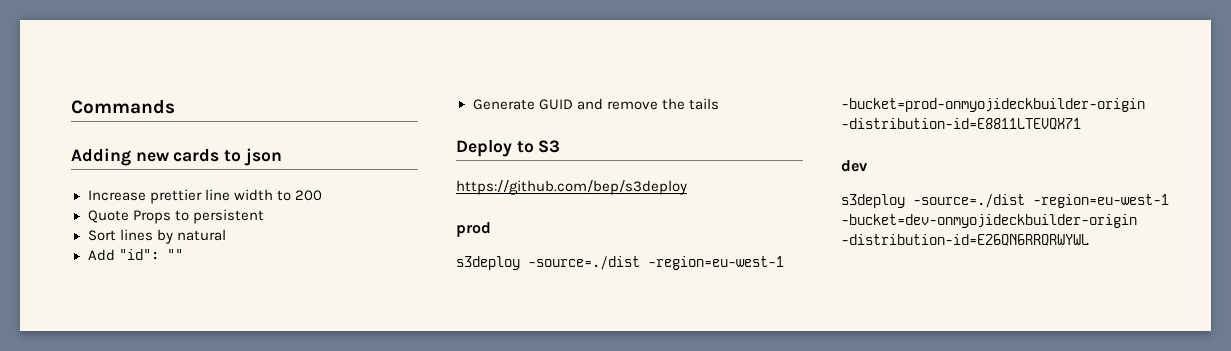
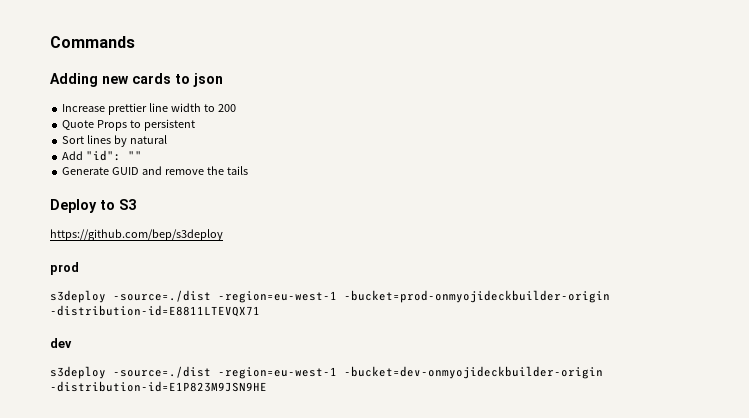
- s3deploy -source=./dist -region=eu-west-1 -bucket=dev-onmyojideckbuilder-origin -distribution-id=E26QN6RRQRWYWL
+ s3deploy -source=./dist -region=eu-west-1 -bucket=dev-onmyojideckbuilder-origin -distribution-id=E1P823M9JSN9HE

